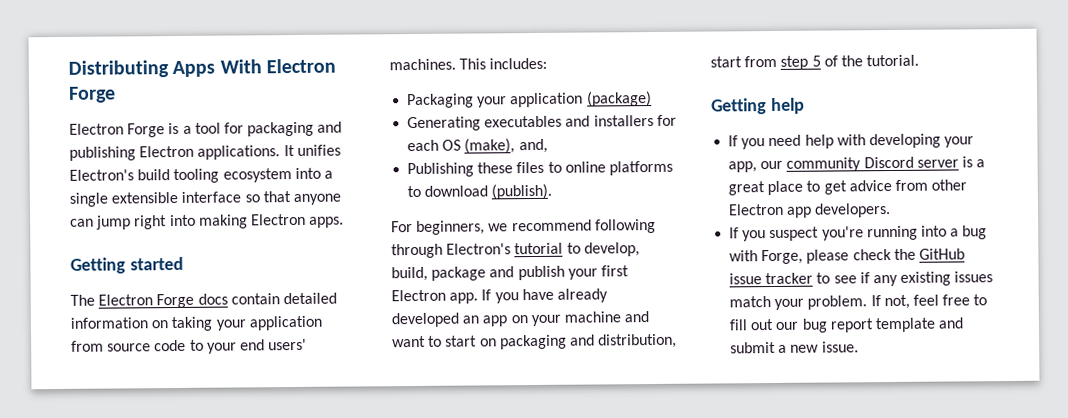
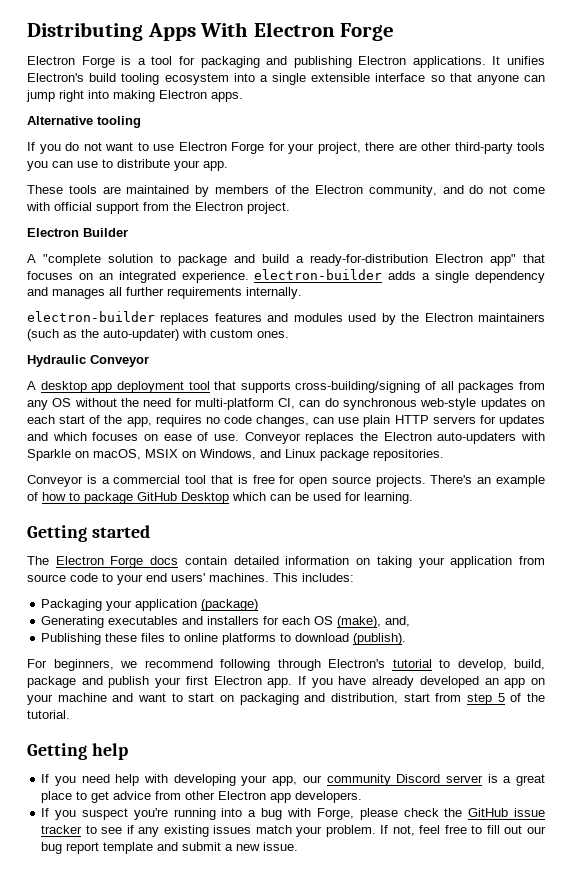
+ Alternative tooling
+ If you do not want to use Electron Forge for your project, there are other third-party tools you can use to distribute your app.
+ These tools are maintained by members of the Electron community, and do not come with official support from the Electron project.
+ Electron Builder
+ A "complete solution to package and build a ready-for-distribution Electron app" that focuses on an integrated experience. electron-builder adds a single dependency and manages all further requirements internally.
+ electron-builder replaces features and modules used by the Electron maintainers (such as the auto-updater) with custom ones.
+ Hydraulic Conveyor
+ A desktop app deployment tool that supports cross-building/signing of all packages from any OS without the need for multi-platform CI, can do synchronous web-style updates on each start of the app, requires no code changes, can use plain HTTP servers for updates and which focuses on ease of use. Conveyor replaces the Electron auto-updaters with Sparkle on macOS, MSIX on Windows, and Linux package repositories.
+ Conveyor is a commercial tool that is free for open source projects. There's an example of how to package GitHub Desktop which can be used for learning.

